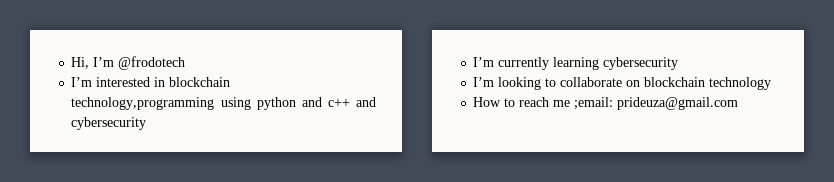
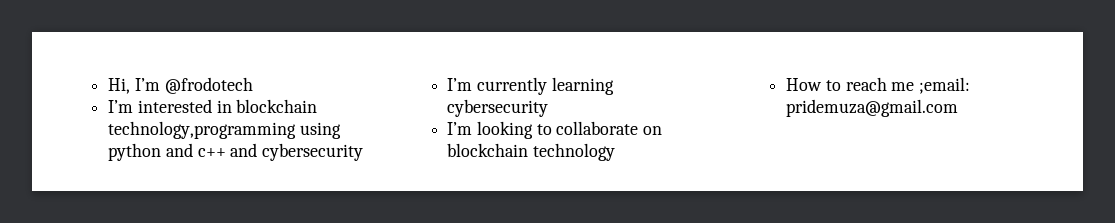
- How to reach me ;email: prideuza@gmail.com
+ How to reach me ;email: pridemuza@gmail.com

